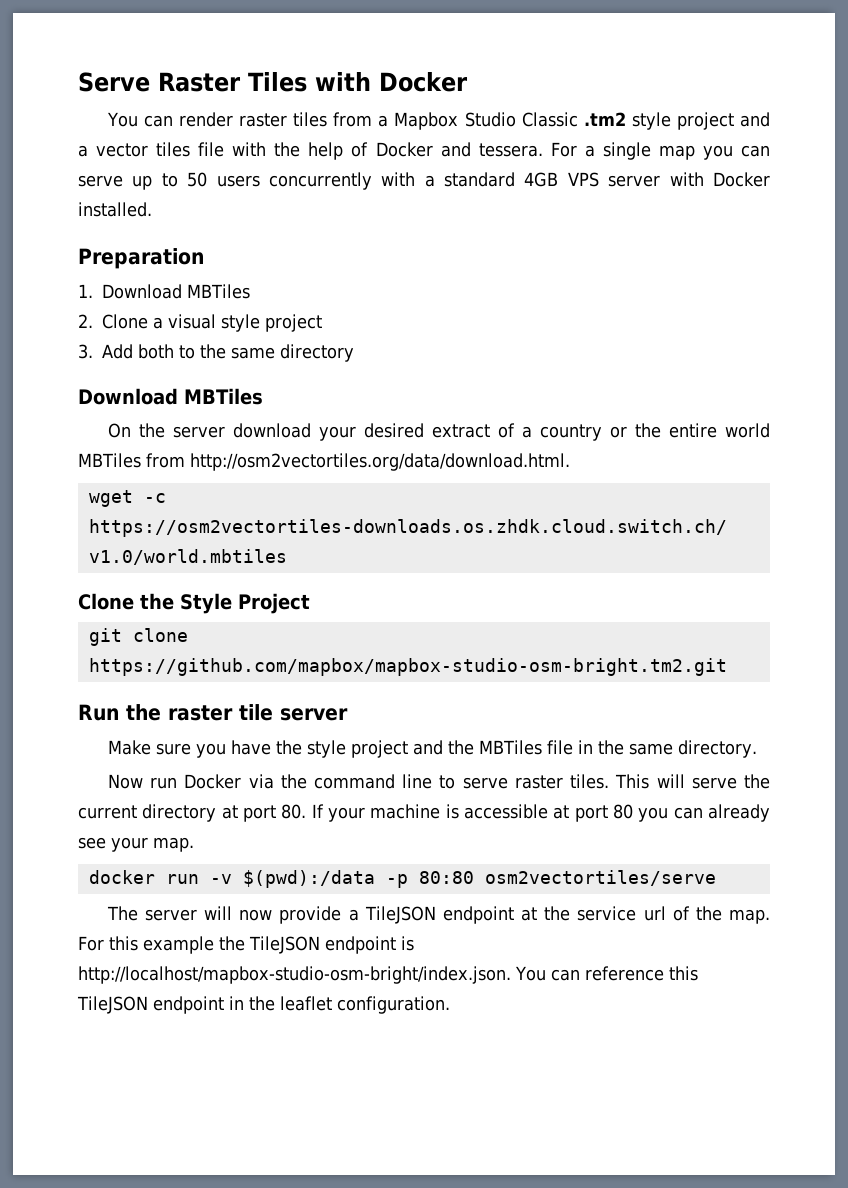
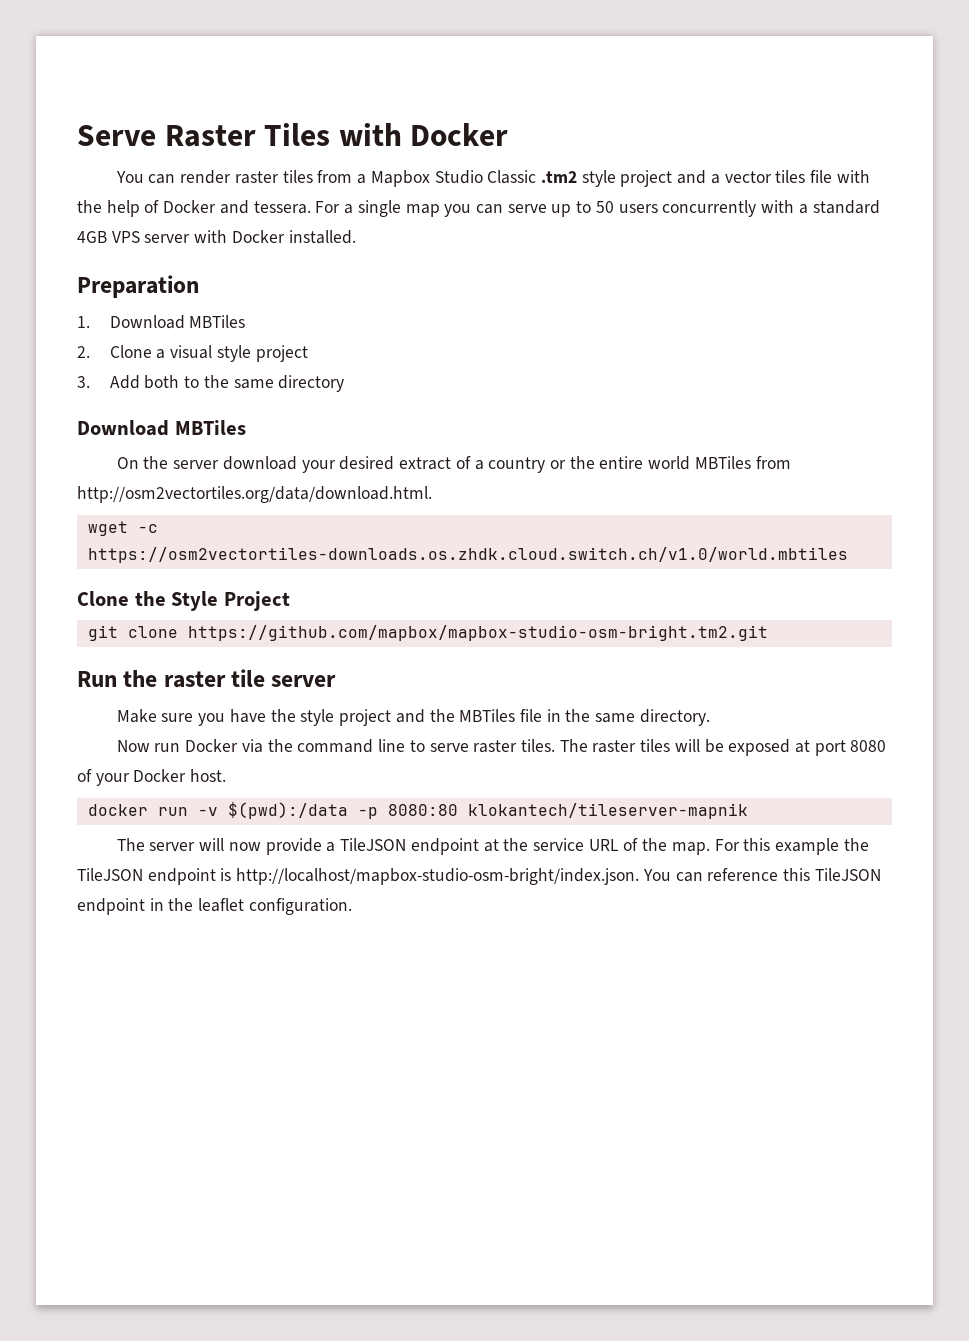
- This will serve the current directory at port 80. If your machine is accessible at port 80 you can already see your map.
+ The raster tiles will be exposed at port 8080 of your Docker host.
- docker run -v $(pwd):/data -p 80:80 osm2vectortiles/serve
+ docker run -v $(pwd):/data -p 8080:80 klokantech/tileserver-mapnik
- The server will now provide a TileJSON endpoint at the service url of the map.
+ The server will now provide a TileJSON endpoint at the service URL of the map.

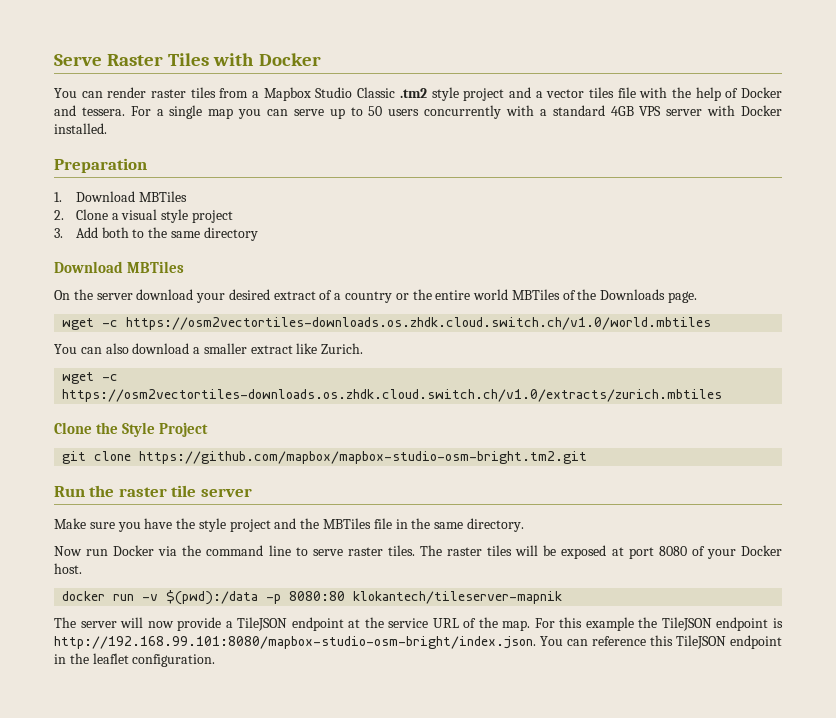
- On the server download your desired extract of a country or the entire world MBTiles from http://osm2vectortiles.org/data/download.html.
+ On the server download your desired extract of a country or the entire world MBTiles of the Downloads page.
+ You can also download a smaller extract like Zurich.
+ wget -c https://osm2vectortiles-downloads.os.zhdk.cloud.switch.ch/v1.0/extracts/zurich.mbtiles
- For this example the TileJSON endpoint is http://localhost/mapbox-studio-osm-bright/index.json. You can reference this TileJSON endpoint in the leaflet configuration.
+ For this example the TileJSON endpoint is http://192.168.99.101:8080/mapbox-studio-osm-bright/index.json. You can reference this TileJSON endpoint in the leaflet configuration.

